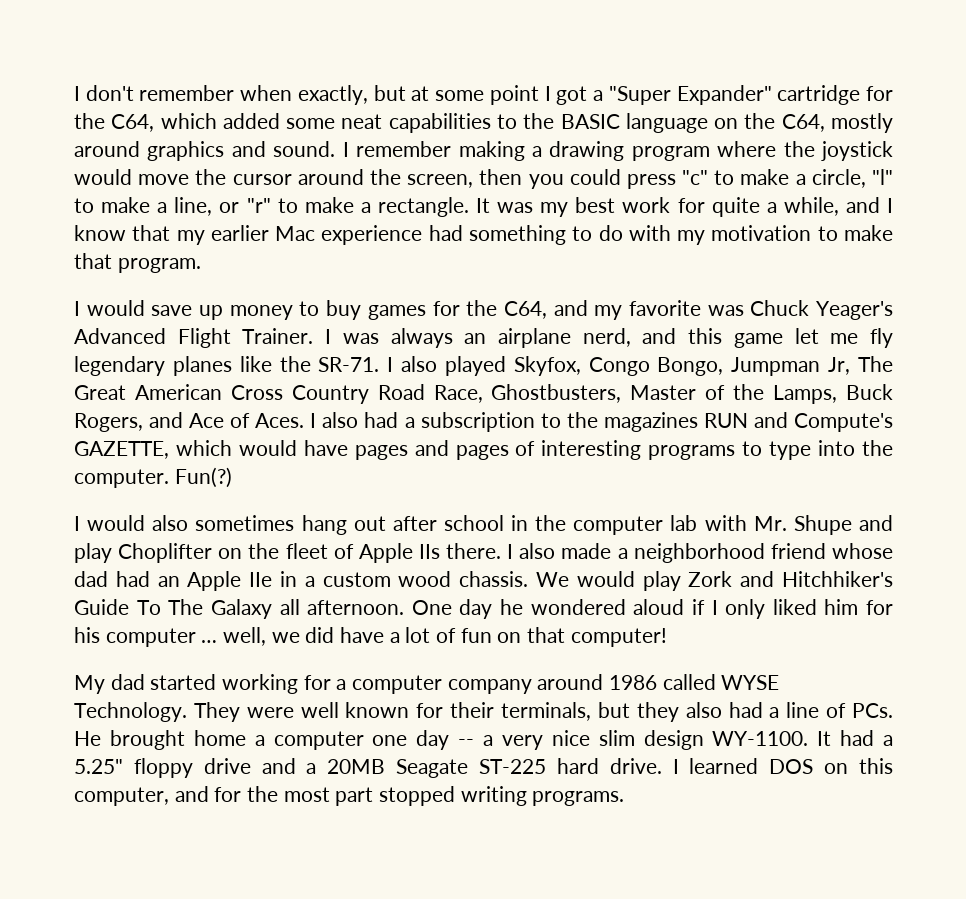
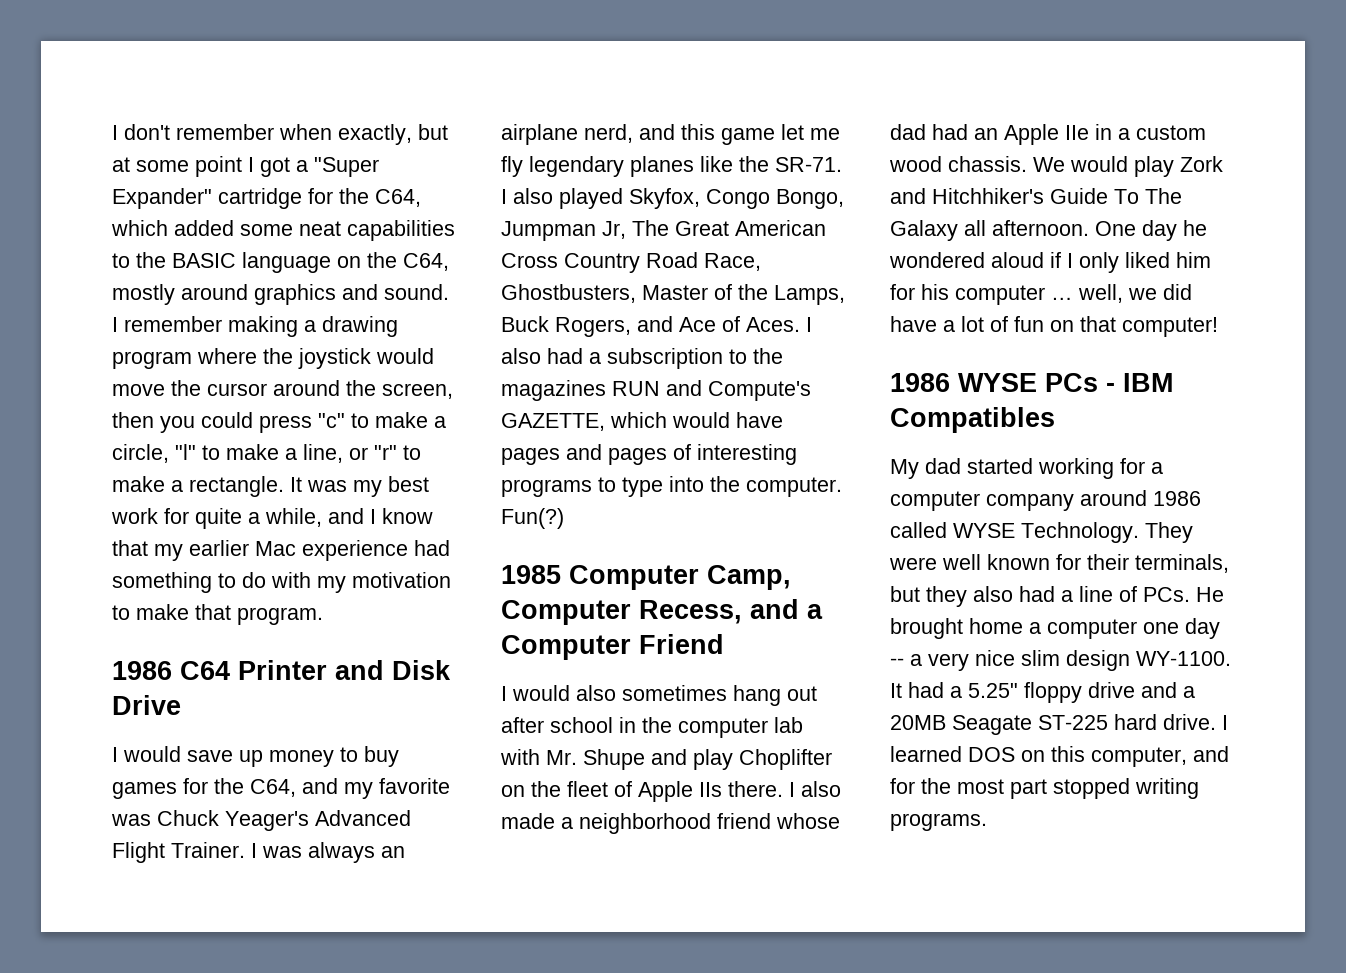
+ 1986 C64 Printer and Disk Drive
+ 1985 Computer Camp, Computer Recess, and a Computer Friend
+ 1986 WYSE PCs - IBM Compatibles

